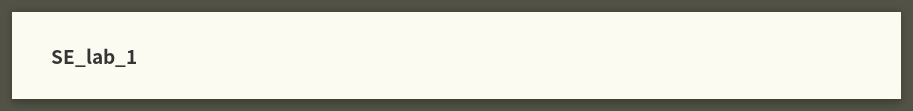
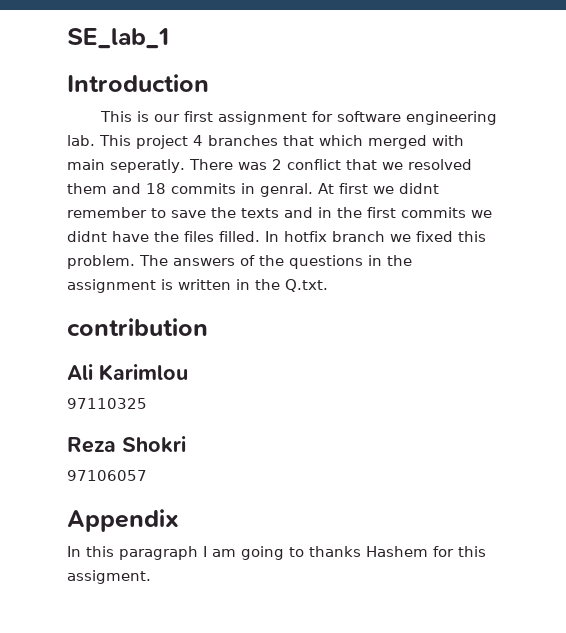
+ Introduction
+ This is our first assignment for software engineering lab. This project 4 branches that which merged with main seperatly. There was 2 conflict that we resolved them and 18 commits in genral. At first we didnt remember to save the texts and in the first commits we didnt have the files filled. In hotfix branch we fixed this problem. The answers of the questions in the assignment is written in the Q.txt.
+ contribution
+ Ali Karimlou
+ 97110325
+ Reza Shokri
+ 97106057
+ Appendix
+ In this paragraph I am going to thanks Hashem for this assigment.

